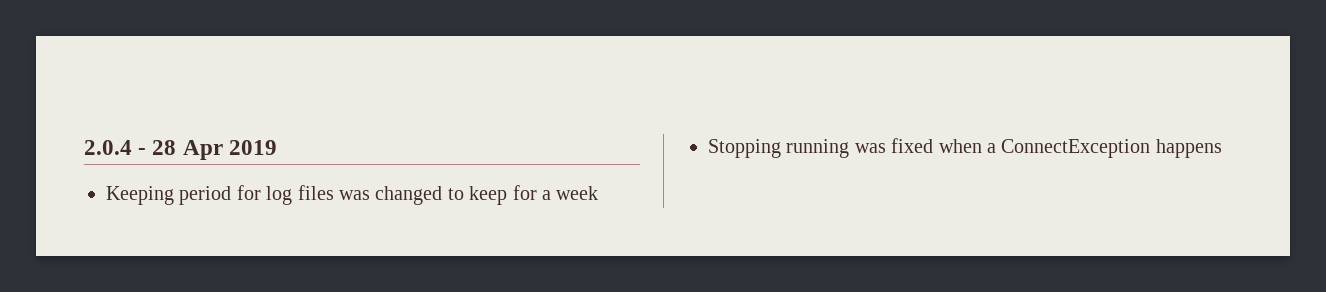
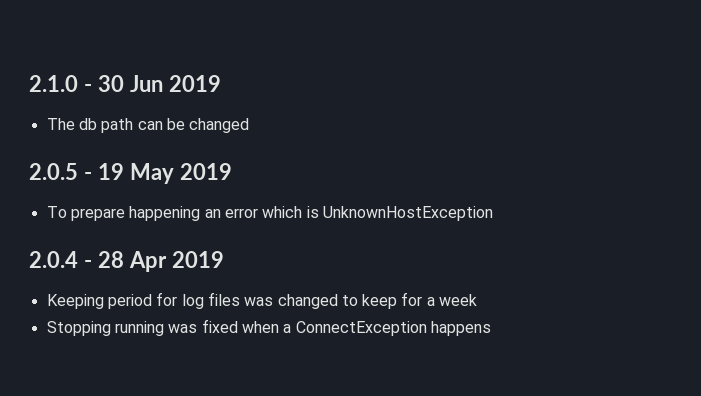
+ 2.1.0 - 30 Jun 2019
+ The db path can be changed
+ 2.0.5 - 19 May 2019
+ To prepare happening an error which is UnknownHostException

